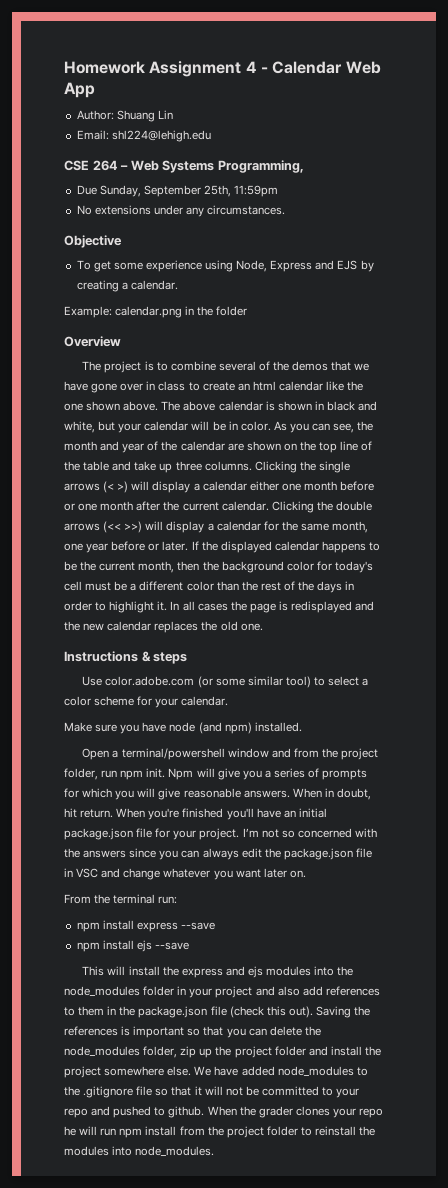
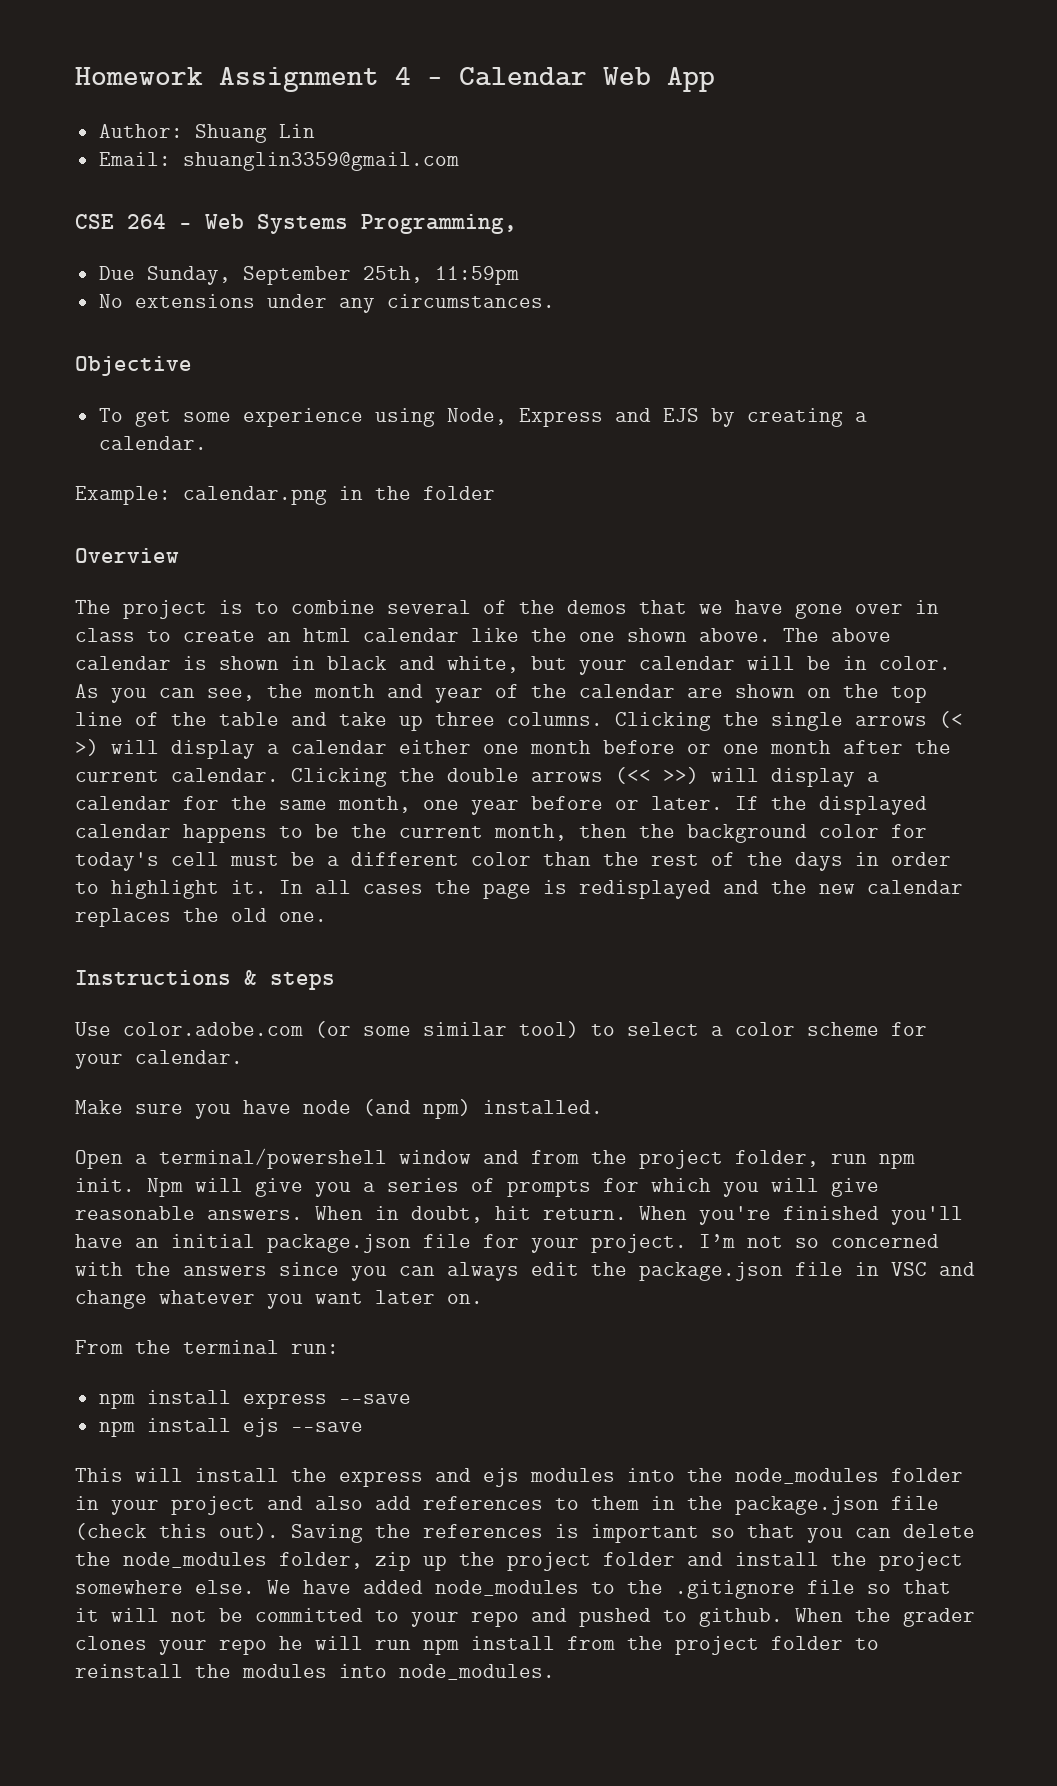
- Email: shl224@lehigh.edu
+ Email: shuanglin3359@gmail.com

